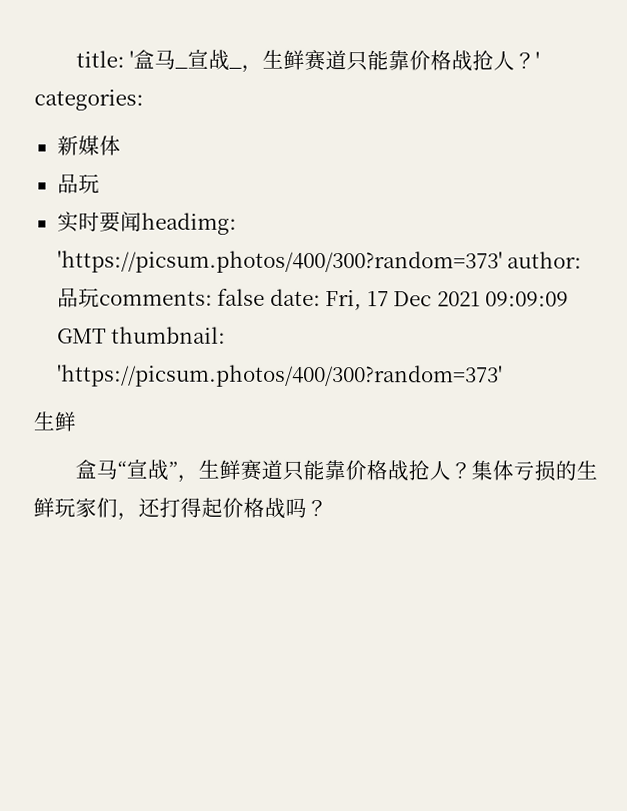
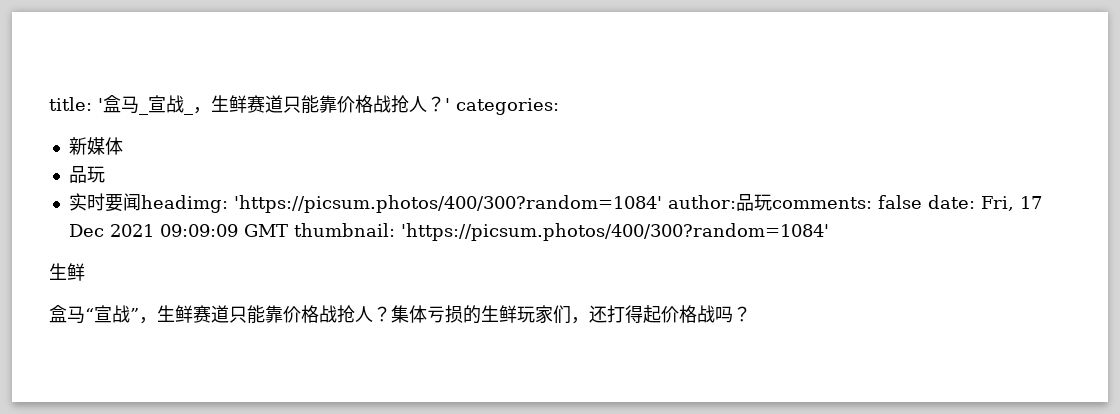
- 实时要闻headimg: 'https://picsum.photos/400/300?random=373' author:品玩comments: false date: Fri, 17 Dec 2021 09:09:09 GMT thumbnail: 'https://picsum.photos/400/300?random=373'
+ 实时要闻headimg: 'https://picsum.photos/400/300?random=1084' author:品玩comments: false date: Fri, 17 Dec 2021 09:09:09 GMT thumbnail: 'https://picsum.photos/400/300?random=1084'

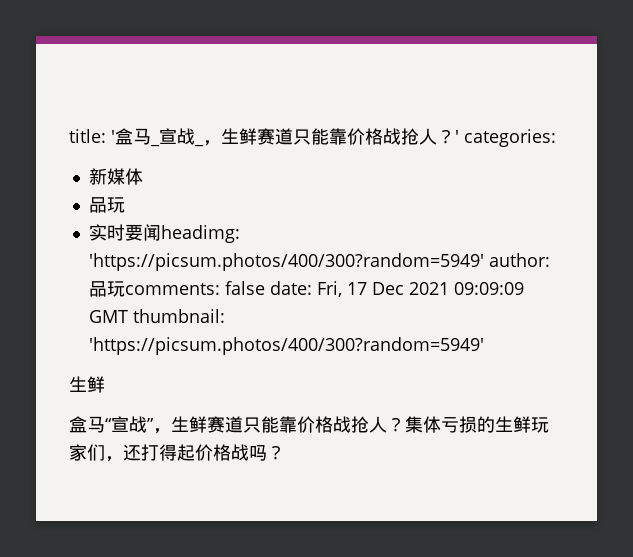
- 实时要闻headimg: 'https://picsum.photos/400/300?random=1084' author:品玩comments: false date: Fri, 17 Dec 2021 09:09:09 GMT thumbnail: 'https://picsum.photos/400/300?random=1084'
+ 实时要闻headimg: 'https://picsum.photos/400/300?random=5949' author:品玩comments: false date: Fri, 17 Dec 2021 09:09:09 GMT thumbnail: 'https://picsum.photos/400/300?random=5949'

